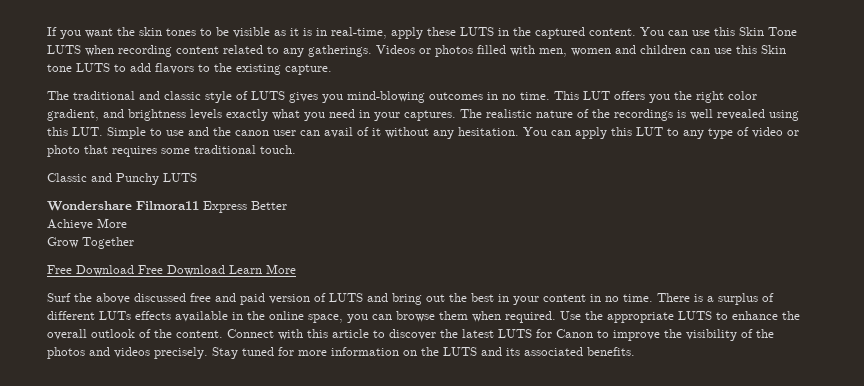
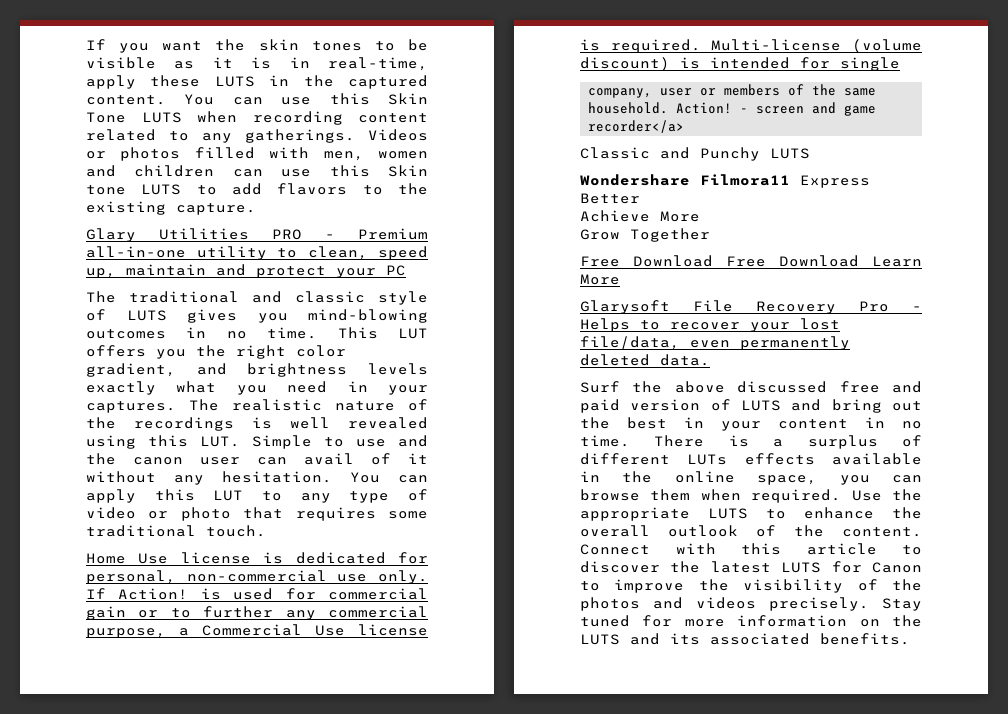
+ Glary Utilities PRO - Premium all-in-one utility to clean, speed up, maintain and protect your PC
+ Home Use license is dedicated for personal, non-commercial use only. If Action! is used for commercial gain or to further any commercial purpose, a Commercial Use license is required. Multi-license (volume discount) is intended for single
+ company, user or members of the same household. Action! - screen and game recorder</a>
+ Glarysoft File Recovery Pro - Helps to recover your lost file/data, even permanently deleted data.

